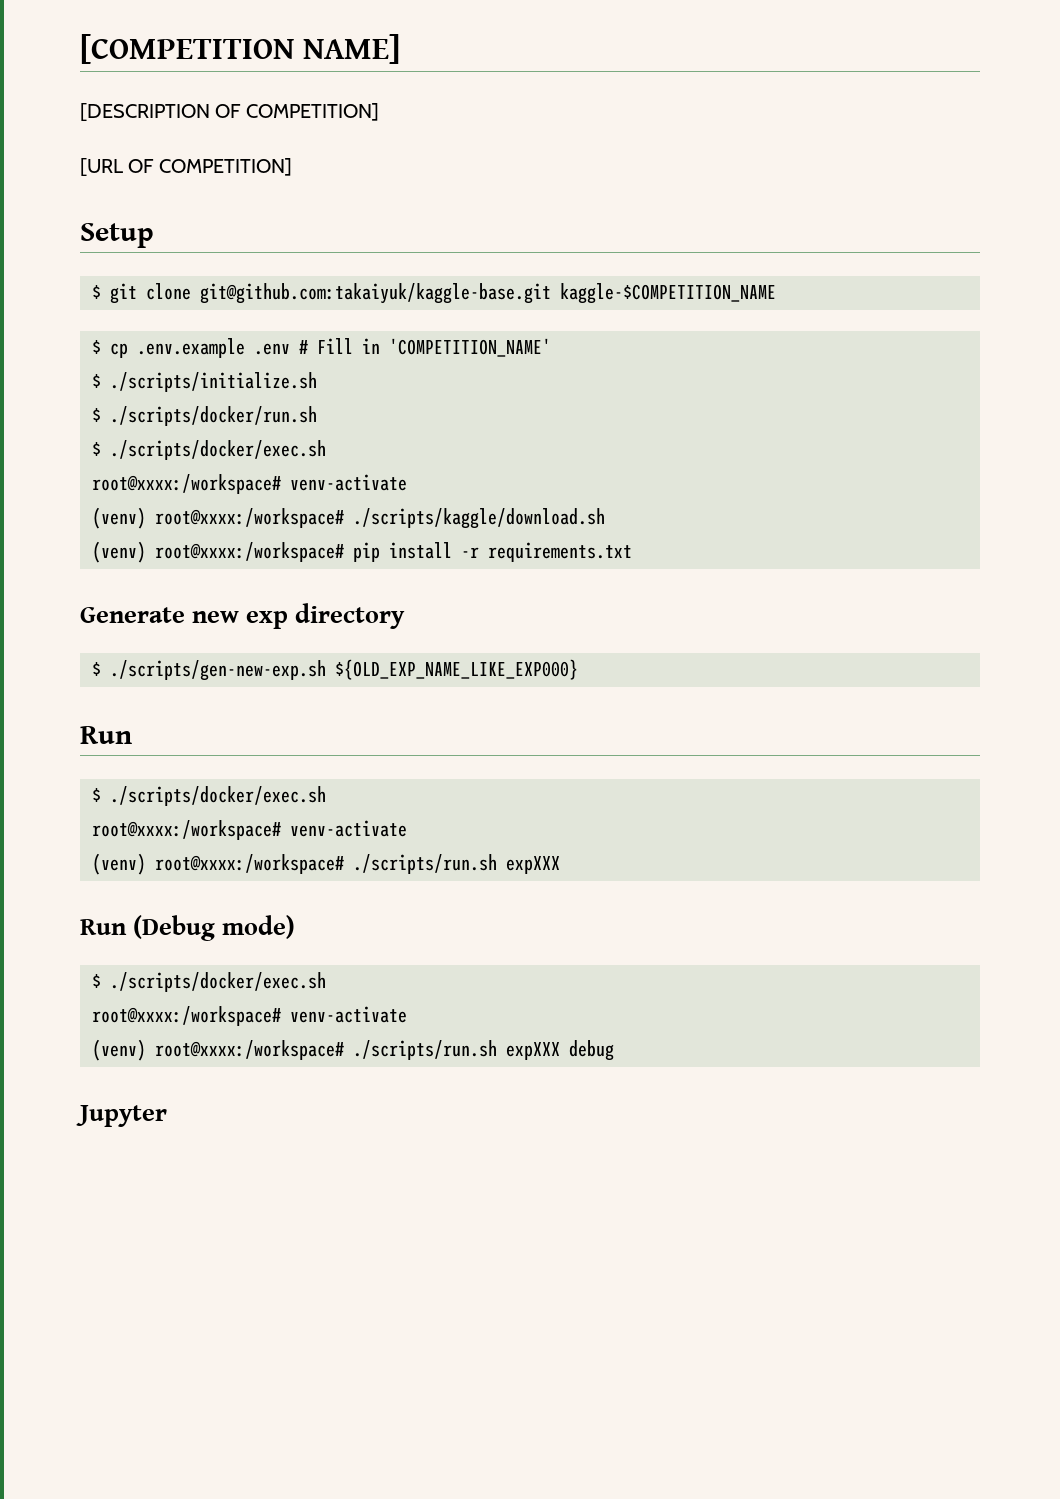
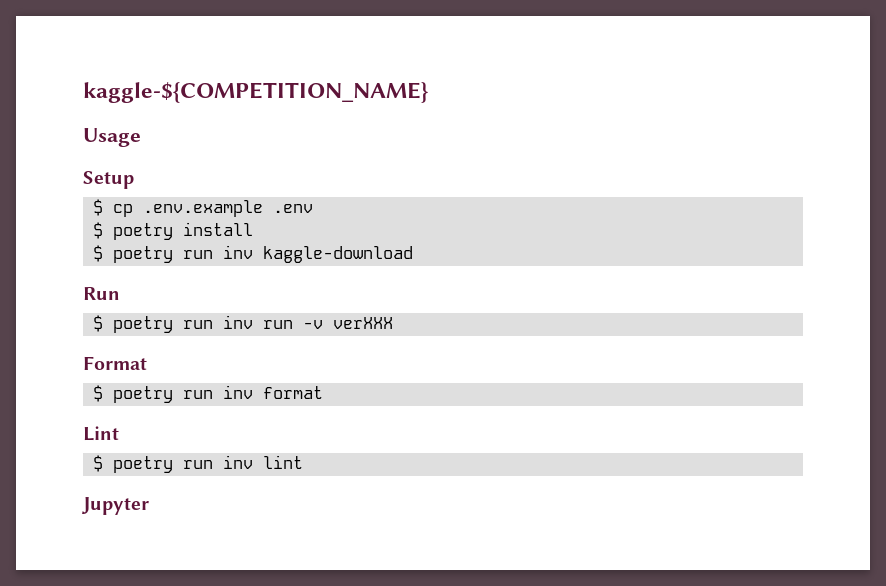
- [COMPETITION NAME]
- [DESCRIPTION OF COMPETITION]
- [URL OF COMPETITION]
+ kaggle-${COMPETITION_NAME}
+ Usage
  Setup
- $ git clone git@github.com:takaiyuk/kaggle-base.git kaggle-$COMPETITION_NAME
- $ cp .env.example .env # Fill in 'COMPETITION_NAME'
- $ ./scripts/initialize.sh
- $ ./scripts/docker/run.sh
- $ ./scripts/docker/exec.sh
- root@xxxx:/workspace# venv-activate
- (venv) root@xxxx:/workspace# ./scripts/kaggle/download.sh
- (venv) root@xxxx:/workspace# pip install -r requirements.txt
- Generate new exp directory
- $ ./scripts/gen-new-exp.sh ${OLD_EXP_NAME_LIKE_EXP000}
+ $ cp .env.example .env
+ $ poetry install
+ $ poetry run inv kaggle-download
  Run
- $ ./scripts/docker/exec.sh
- root@xxxx:/workspace# venv-activate
- (venv) root@xxxx:/workspace# ./scripts/run.sh expXXX
- Run (Debug mode)
- $ ./scripts/docker/exec.sh
- root@xxxx:/workspace# venv-activate
- (venv) root@xxxx:/workspace# ./scripts/run.sh expXXX debug
+ $ poetry run inv run -v verXXX
+ Format
+ $ poetry run inv format
+ Lint
+ $ poetry run inv lint

